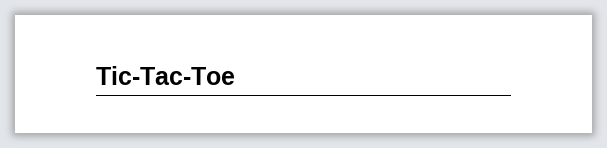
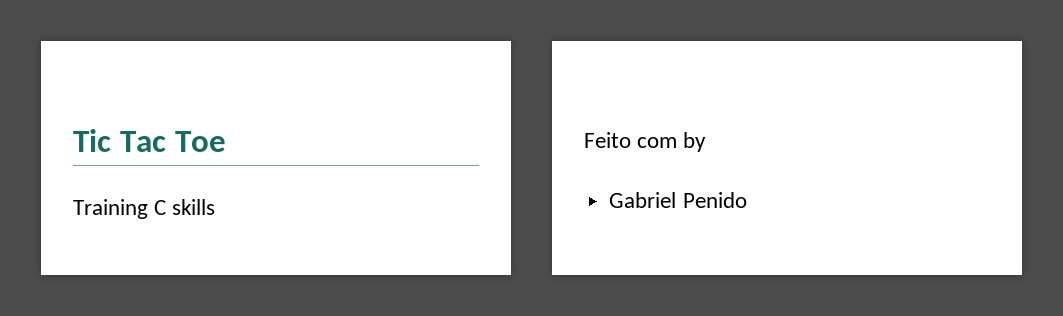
- Tic-Tac-Toe
+ Tic Tac Toe
+ Training C skills
+ Feito com by
+ Gabriel Penido

